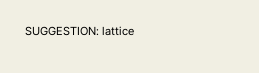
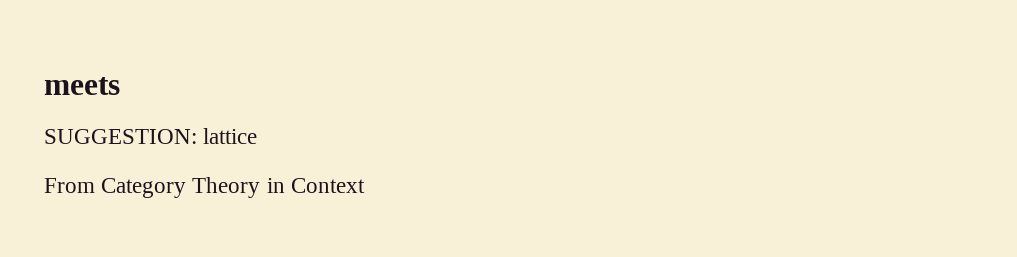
+ meets
+ From Category Theory in Context

